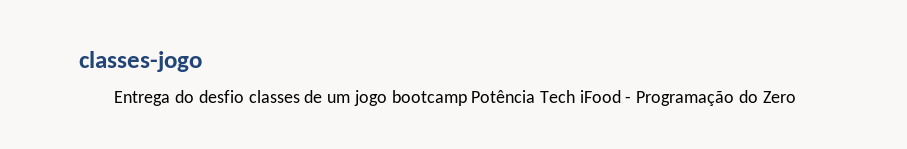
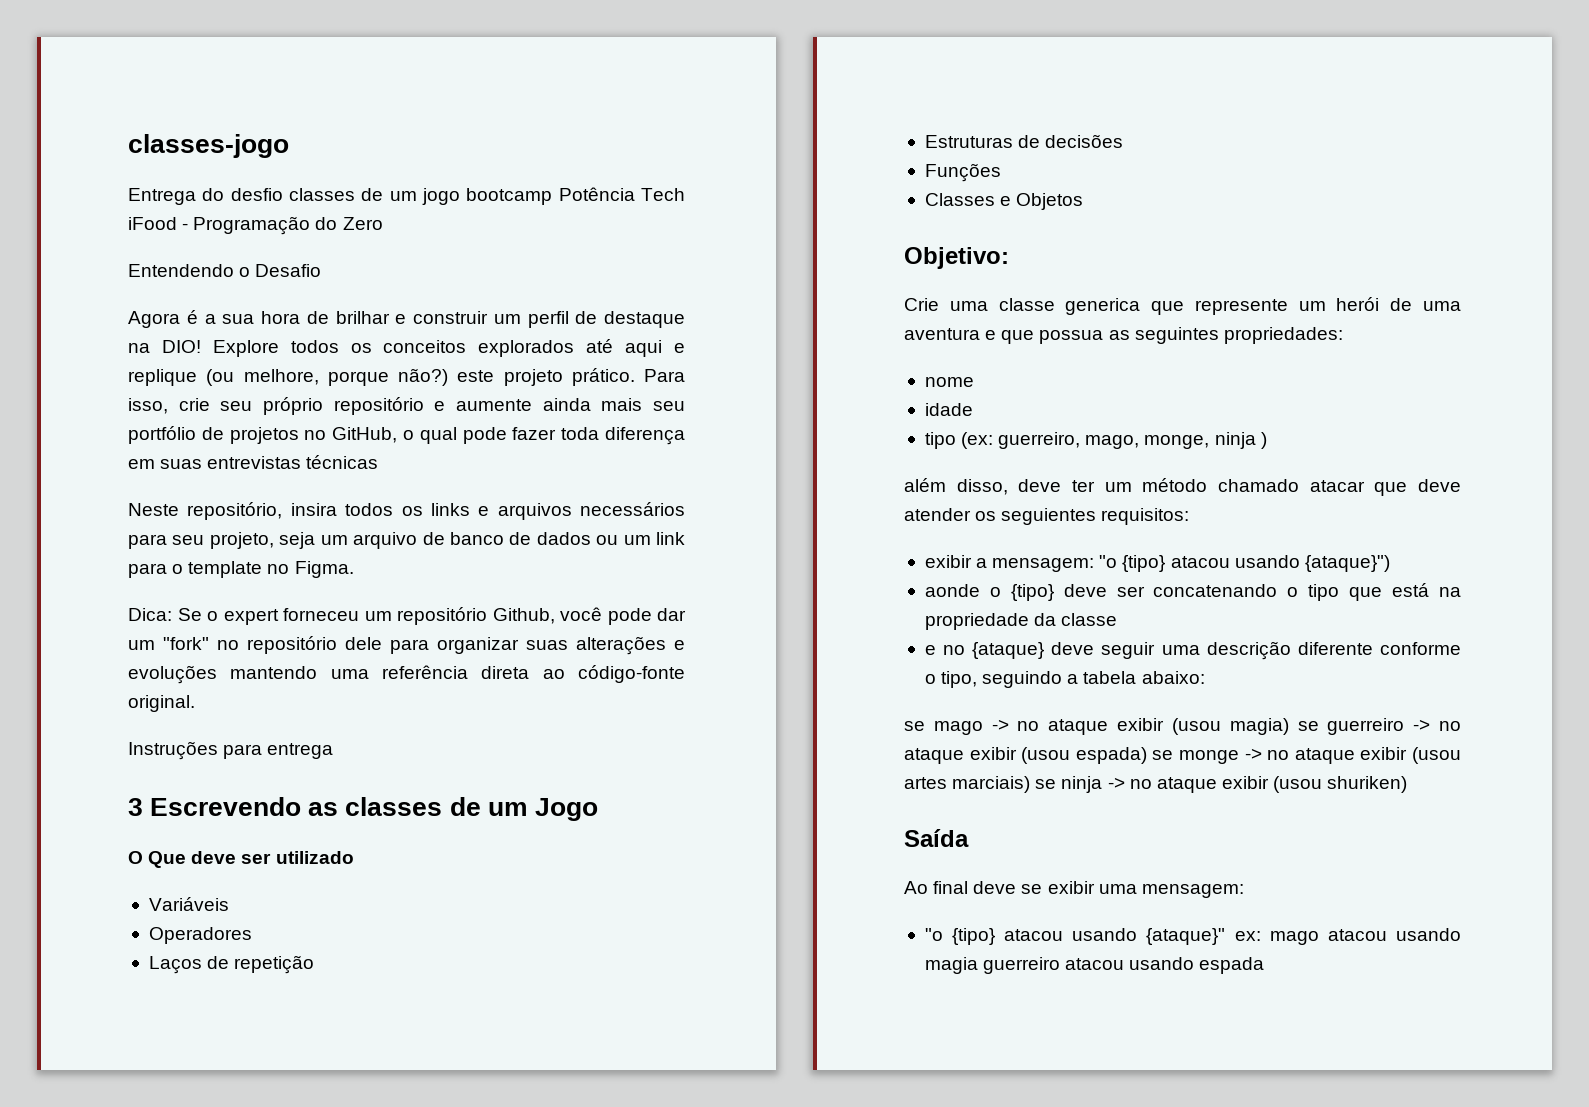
+ Entendendo o Desafio
+ Agora é a sua hora de brilhar e construir um perfil de destaque na DIO! Explore todos os conceitos explorados até aqui e replique (ou melhore, porque não?) este projeto prático. Para isso, crie seu próprio repositório e aumente ainda mais seu portfólio de projetos no GitHub, o qual pode fazer toda diferença em suas entrevistas técnicas
+ Neste repositório, insira todos os links e arquivos necessários para seu projeto, seja um arquivo de banco de dados ou um link para o template no Figma.
+ Dica: Se o expert forneceu um repositório Github, você pode dar um "fork" no repositório dele para organizar suas alterações e evoluções mantendo uma referência direta ao código-fonte original.
+ Instruções para entrega
+ 3 Escrevendo as classes de um Jogo
+ O Que deve ser utilizado
+ Variáveis
+ Operadores
+ Laços de repetição
+ Estruturas de decisões
+ Funções
+ Classes e Objetos
+ Objetivo:
+ Crie uma classe generica que represente um herói de uma aventura e que possua as seguintes propriedades:
+ nome
+ idade
+ tipo (ex: guerreiro, mago, monge, ninja )
+ além disso, deve ter um método chamado atacar que deve atender os seguientes requisitos:
+ exibir a mensagem: "o {tipo} atacou usando {ataque}")
+ aonde o {tipo} deve ser concatenando o tipo que está na propriedade da classe
+ e no {ataque} deve seguir uma descrição diferente conforme o tipo, seguindo a tabela abaixo:
+ se mago -> no ataque exibir (usou magia) se guerreiro -> no ataque exibir (usou espada) se monge -> no ataque exibir (usou artes marciais) se ninja -> no ataque exibir (usou shuriken)
+ Saída
+ Ao final deve se exibir uma mensagem:
+ "o {tipo} atacou usando {ataque}" ex: mago atacou usando magia guerreiro atacou usando espada

